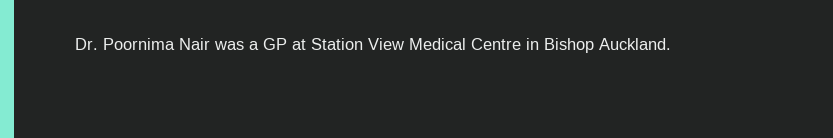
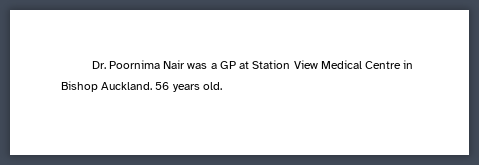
+ 56 years old.

